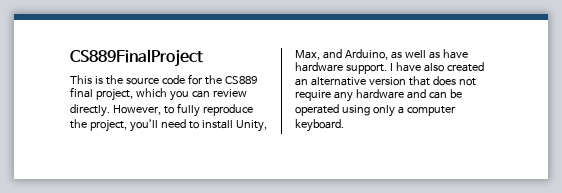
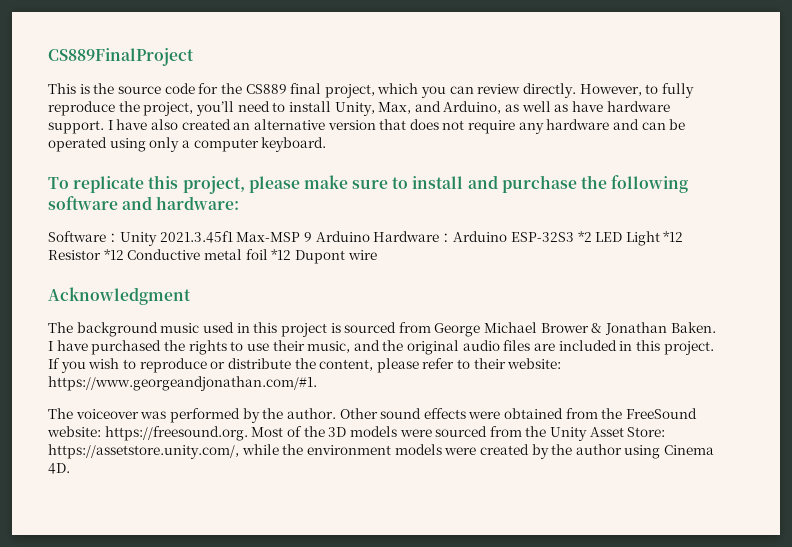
+ To replicate this project, please make sure to install and purchase the following software and hardware:
+ Software：Unity 2021.3.45f1 Max-MSP 9 Arduino Hardware：Arduino ESP-32S3 *2 LED Light *12 Resistor *12 Conductive metal foil *12 Dupont wire
+ Acknowledgment
+ The background music used in this project is sourced from George Michael Brower & Jonathan Baken. I have purchased the rights to use their music, and the original audio files are included in this project. If you wish to reproduce or distribute the content, please refer to their website: https://www.georgeandjonathan.com/#1.
+ The voiceover was performed by the author. Other sound effects were obtained from the FreeSound website: https://freesound.org. Most of the 3D models were sourced from the Unity Asset Store: https://assetstore.unity.com/, while the environment models were created by the author using Cinema 4D.

